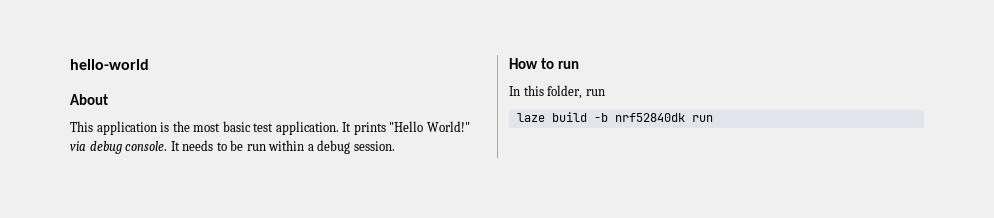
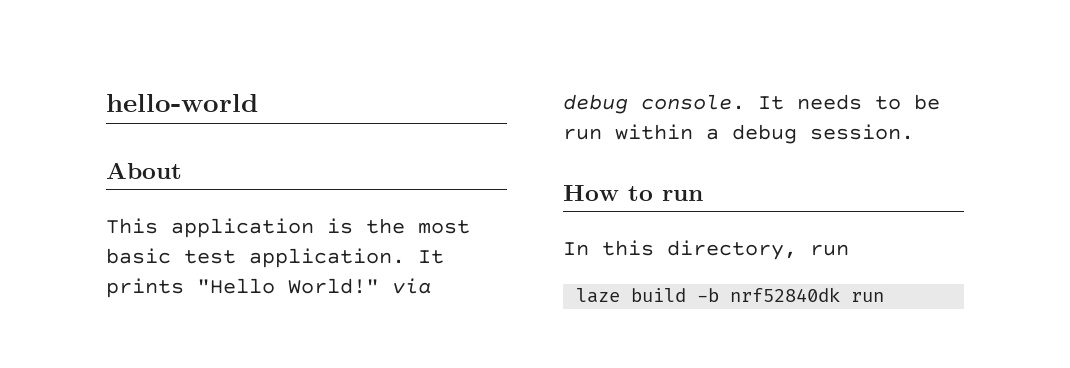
- In this folder, run
+ In this directory, run

